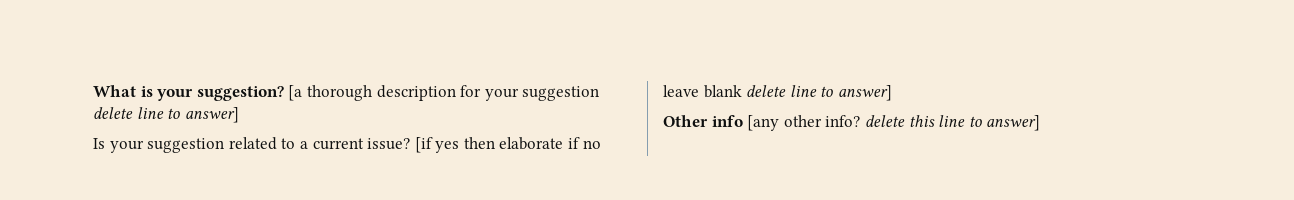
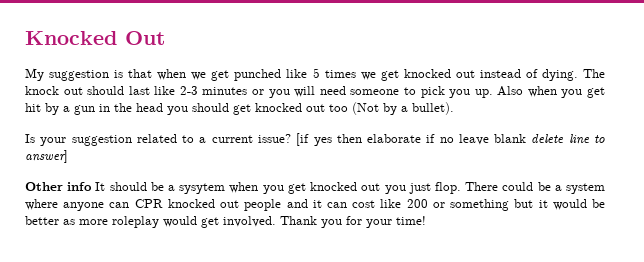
- What is your suggestion? [a thorough description for your suggestion delete line to answer]
+ Knocked Out
+ My suggestion is that when we get punched like 5 times we get knocked out instead of dying. The knock out should last like 2-3 minutes or you will need someone to pick you up. Also when you get hit by a gun in the head you should get knocked out too (Not by a bullet).
- Other info [any other info? delete this line to answer]
+ Other info It should be a sysytem when you get knocked out you just flop. There could be a system where anyone can CPR knocked out people and it can cost like 200 or something but it would be better as more roleplay would get involved. Thank you for your time!

